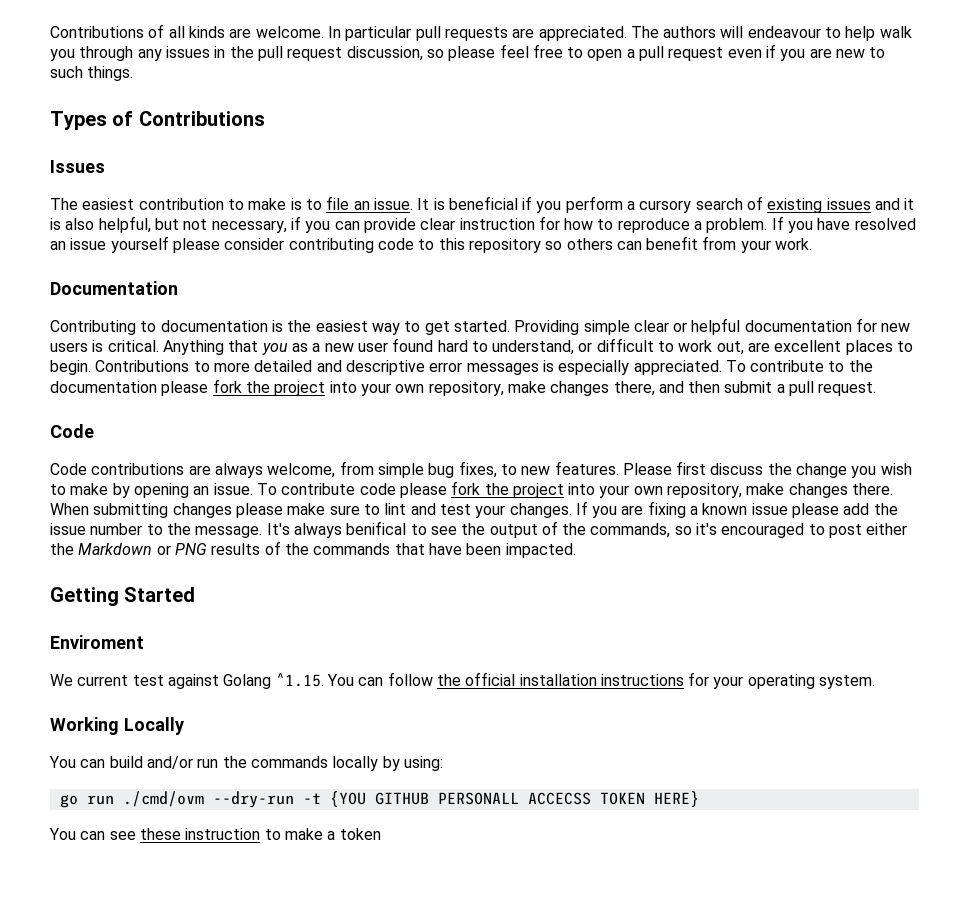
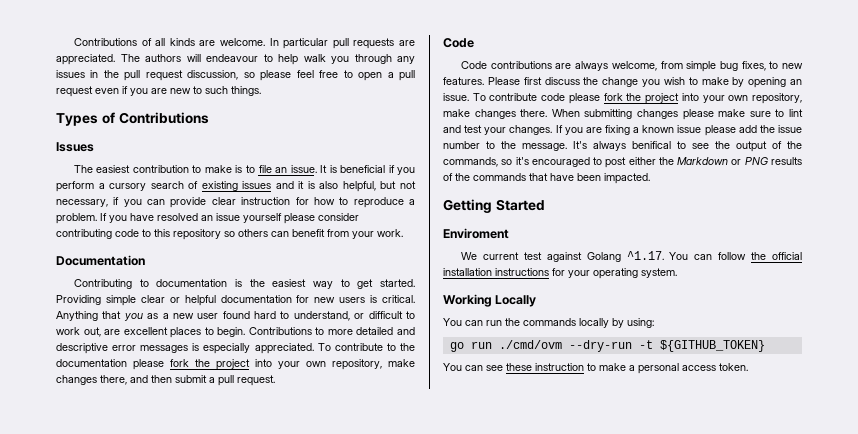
- We current test against Golang ^1.15. You can follow the official installation instructions for your operating system.
+ We current test against Golang ^1.17. You can follow the official installation instructions for your operating system.
- You can build and/or run the commands locally by using:
+ You can run the commands locally by using:
- go run ./cmd/ovm --dry-run -t {YOU GITHUB PERSONALL ACCECSS TOKEN HERE}
+ go run ./cmd/ovm --dry-run -t ${GITHUB_TOKEN}
- You can see these instruction to make a token
+ You can see these instruction to make a personal access token.

